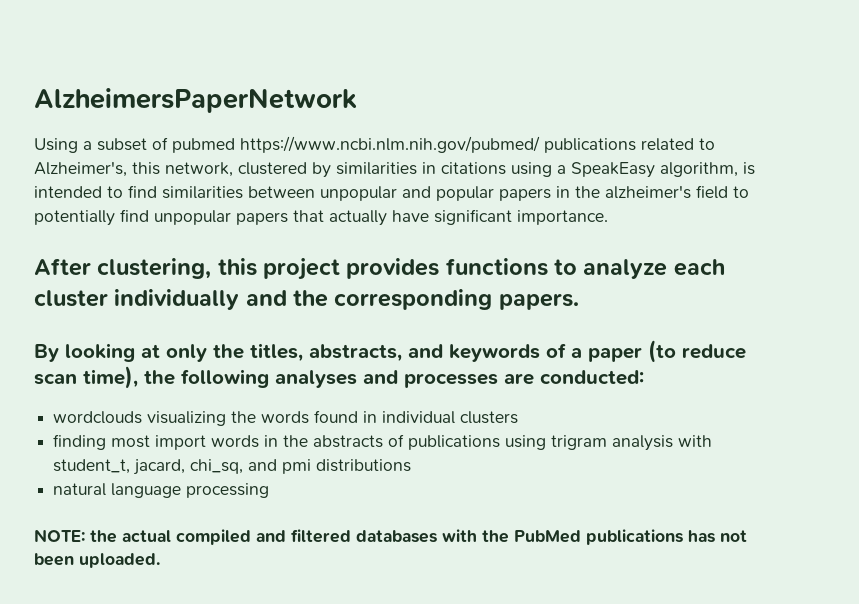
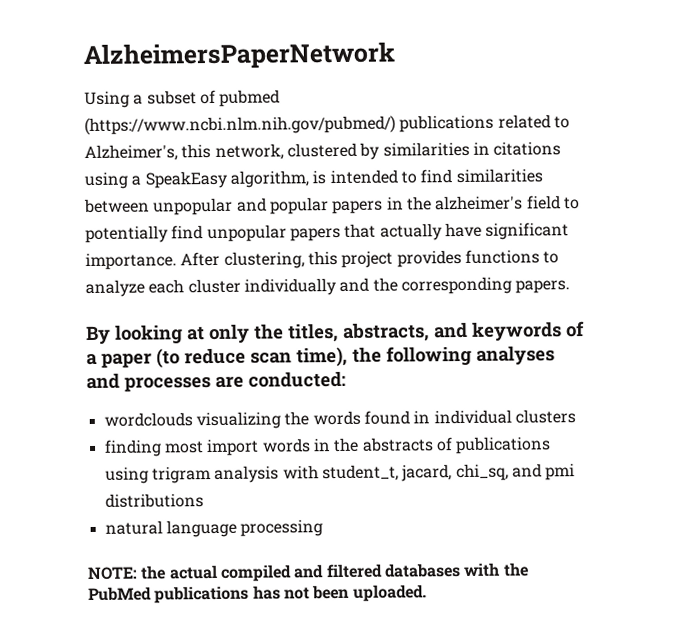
- Using a subset of pubmed https://www.ncbi.nlm.nih.gov/pubmed/ publications related to Alzheimer's, this network, clustered by similarities in citations using a SpeakEasy algorithm, is intended to find similarities between unpopular and popular papers in the alzheimer's field to potentially find unpopular papers that actually have significant importance.
- After clustering, this project provides functions to analyze each cluster individually and the corresponding papers.
+ Using a subset of pubmed (https://www.ncbi.nlm.nih.gov/pubmed/) publications related to Alzheimer's, this network, clustered by similarities in citations using a SpeakEasy algorithm, is intended to find similarities between unpopular and popular papers in the alzheimer's field to potentially find unpopular papers that actually have significant importance. After clustering, this project provides functions to analyze each cluster individually and the corresponding papers.

